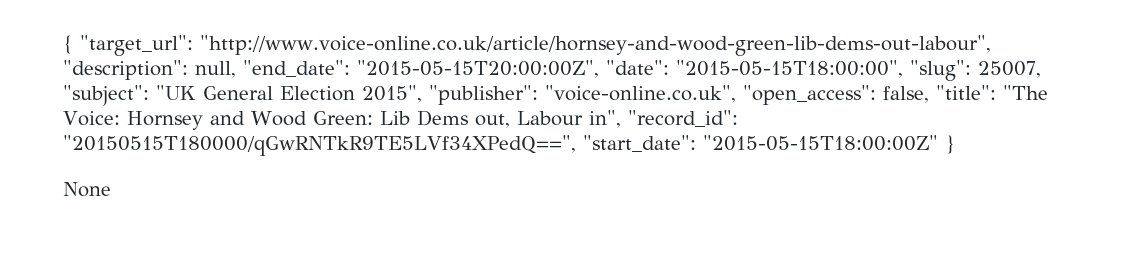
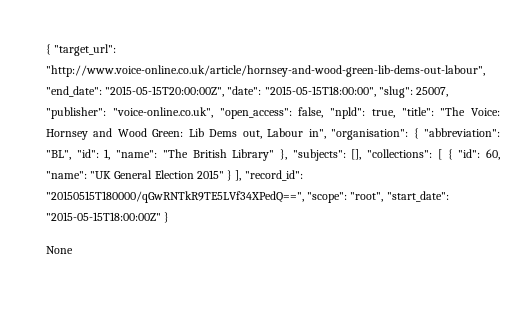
- { "target_url": "http://www.voice-online.co.uk/article/hornsey-and-wood-green-lib-dems-out-labour", "description": null, "end_date": "2015-05-15T20:00:00Z", "date": "2015-05-15T18:00:00", "slug": 25007, "subject": "UK General Election 2015", "publisher": "voice-online.co.uk", "open_access": false, "title": "The Voice: Hornsey and Wood Green: Lib Dems out, Labour in", "record_id": "20150515T180000/qGwRNTkR9TE5LVf34XPedQ==", "start_date": "2015-05-15T18:00:00Z" }
+ { "target_url": "http://www.voice-online.co.uk/article/hornsey-and-wood-green-lib-dems-out-labour", "end_date": "2015-05-15T20:00:00Z", "date": "2015-05-15T18:00:00", "slug": 25007, "publisher": "voice-online.co.uk", "open_access": false, "npld": true, "title": "The Voice: Hornsey and Wood Green: Lib Dems out, Labour in", "organisation": { "abbreviation": "BL", "id": 1, "name": "The British Library" }, "subjects": [], "collections": [ { "id": 60, "name": "UK General Election 2015" } ], "record_id": "20150515T180000/qGwRNTkR9TE5LVf34XPedQ==", "scope": "root", "start_date": "2015-05-15T18:00:00Z" }

